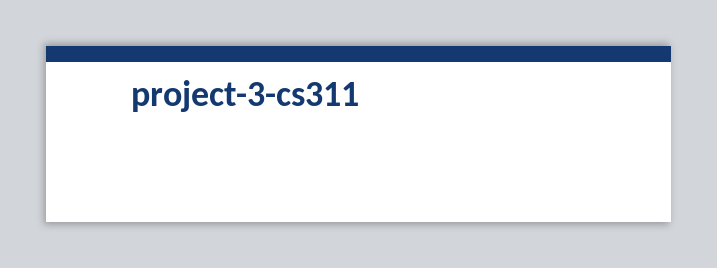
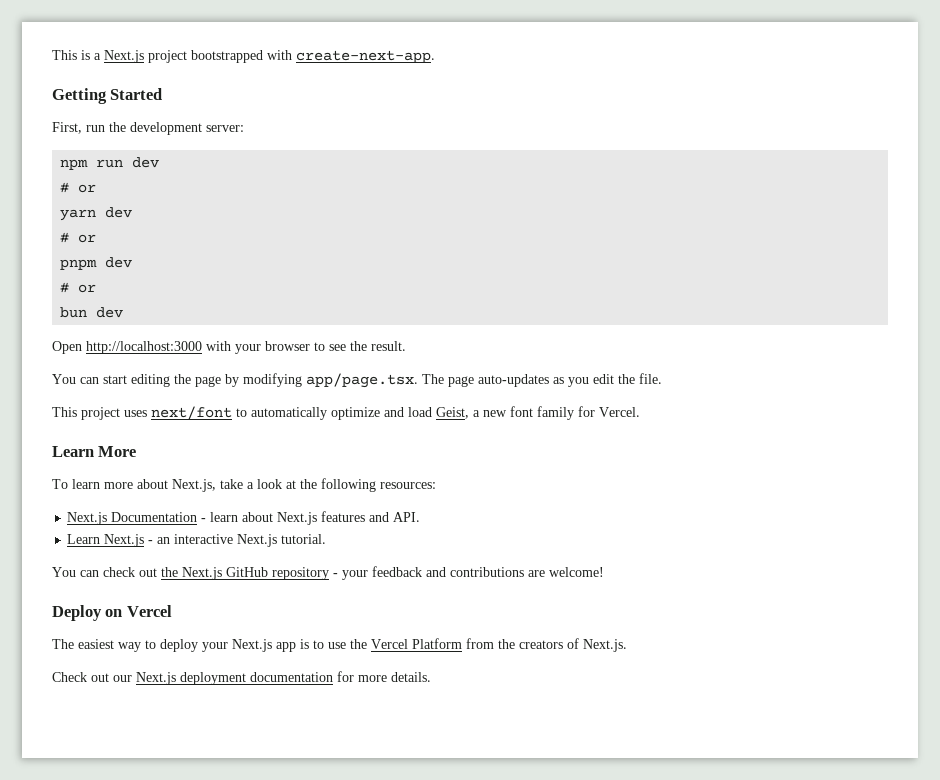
- project-3-cs311
+ This is a Next.js project bootstrapped with create-next-app.
+ Getting Started
+ First, run the development server:
+ npm run dev
+ # or
+ yarn dev
+ # or
+ pnpm dev
+ # or
+ bun dev
+ Open http://localhost:3000 with your browser to see the result.
+ You can start editing the page by modifying app/page.tsx. The page auto-updates as you edit the file.
+ This project uses next/font to automatically optimize and load Geist, a new font family for Vercel.
+ Learn More
+ To learn more about Next.js, take a look at the following resources:
+ Next.js Documentation - learn about Next.js features and API.
+ Learn Next.js - an interactive Next.js tutorial.
+ You can check out the Next.js GitHub repository - your feedback and contributions are welcome!
+ Deploy on Vercel
+ The easiest way to deploy your Next.js app is to use the Vercel Platform from the creators of Next.js.
+ Check out our Next.js deployment documentation for more details.

